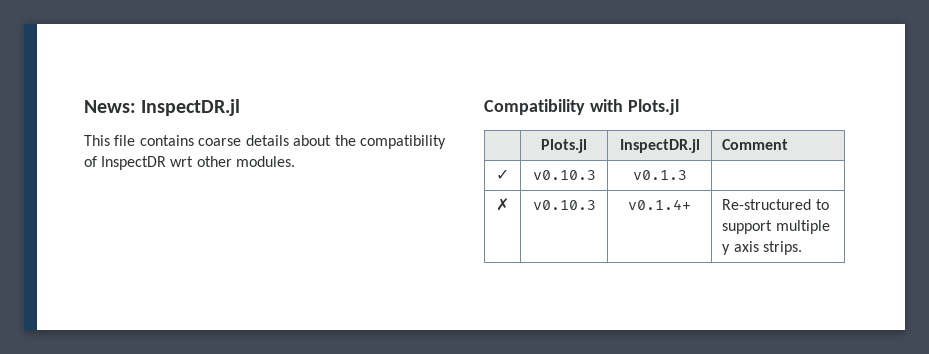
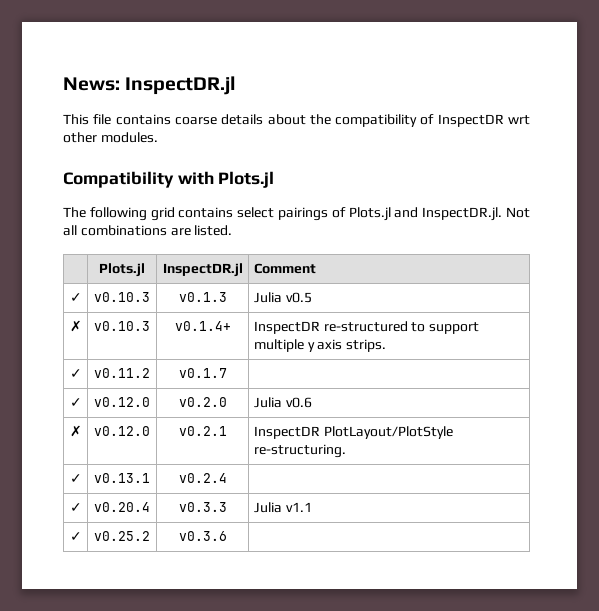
+ The following grid contains select pairings of Plots.jl and InspectDR.jl. Not all combinations are listed.
- ✓ | v0.10.3 | v0.1.3 |
+ ✓ | v0.10.3 | v0.1.3 | Julia v0.5
- ✗ | v0.10.3 | v0.1.4+ | Re-structured to support multiple y axis strips.
+ ✗ | v0.10.3 | v0.1.4+ | InspectDR re-structured to support multiple y axis strips.
+ ✓ | v0.11.2 | v0.1.7 |
+ ✓ | v0.12.0 | v0.2.0 | Julia v0.6
+ ✗ | v0.12.0 | v0.2.1 | InspectDR PlotLayout/PlotStyle re-structuring.
+ ✓ | v0.13.1 | v0.2.4 |
+ ✓ | v0.20.4 | v0.3.3 | Julia v1.1
+ ✓ | v0.25.2 | v0.3.6 |

